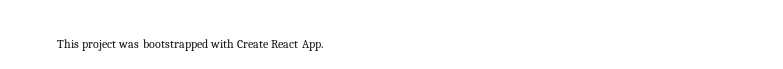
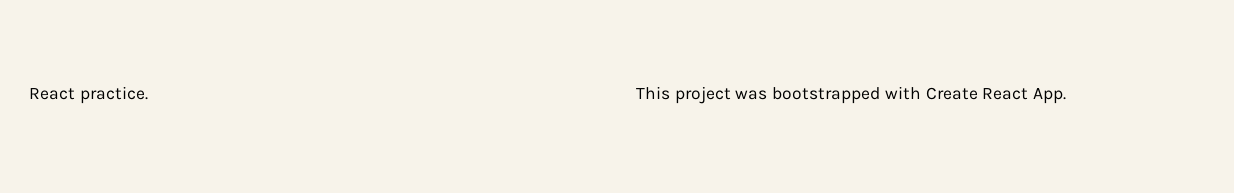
+ React practice.

